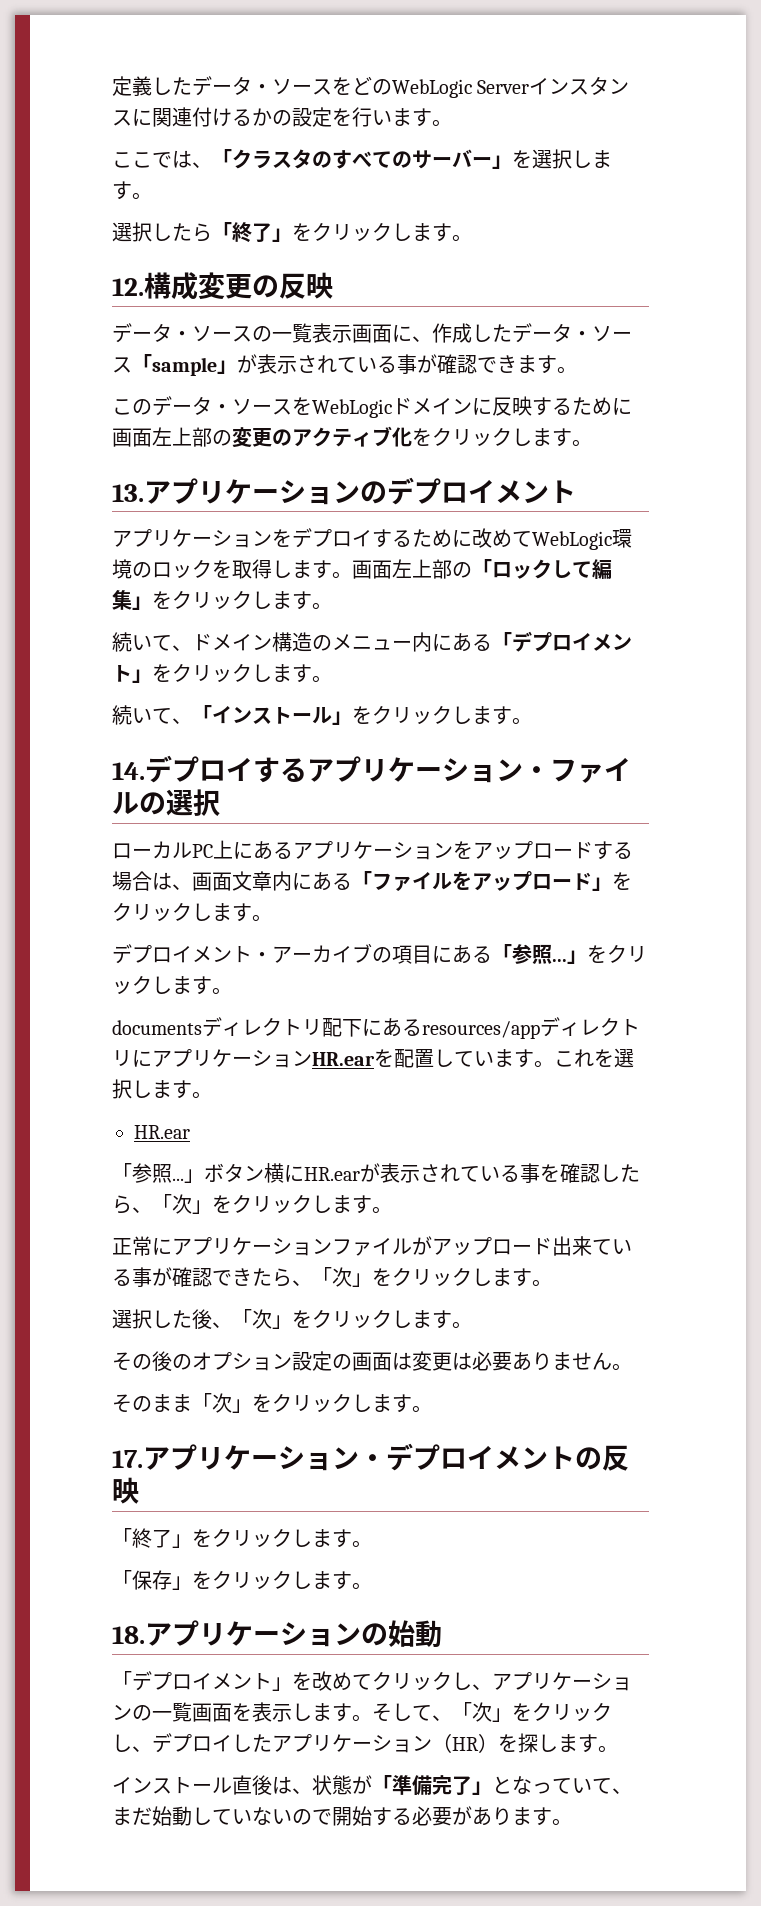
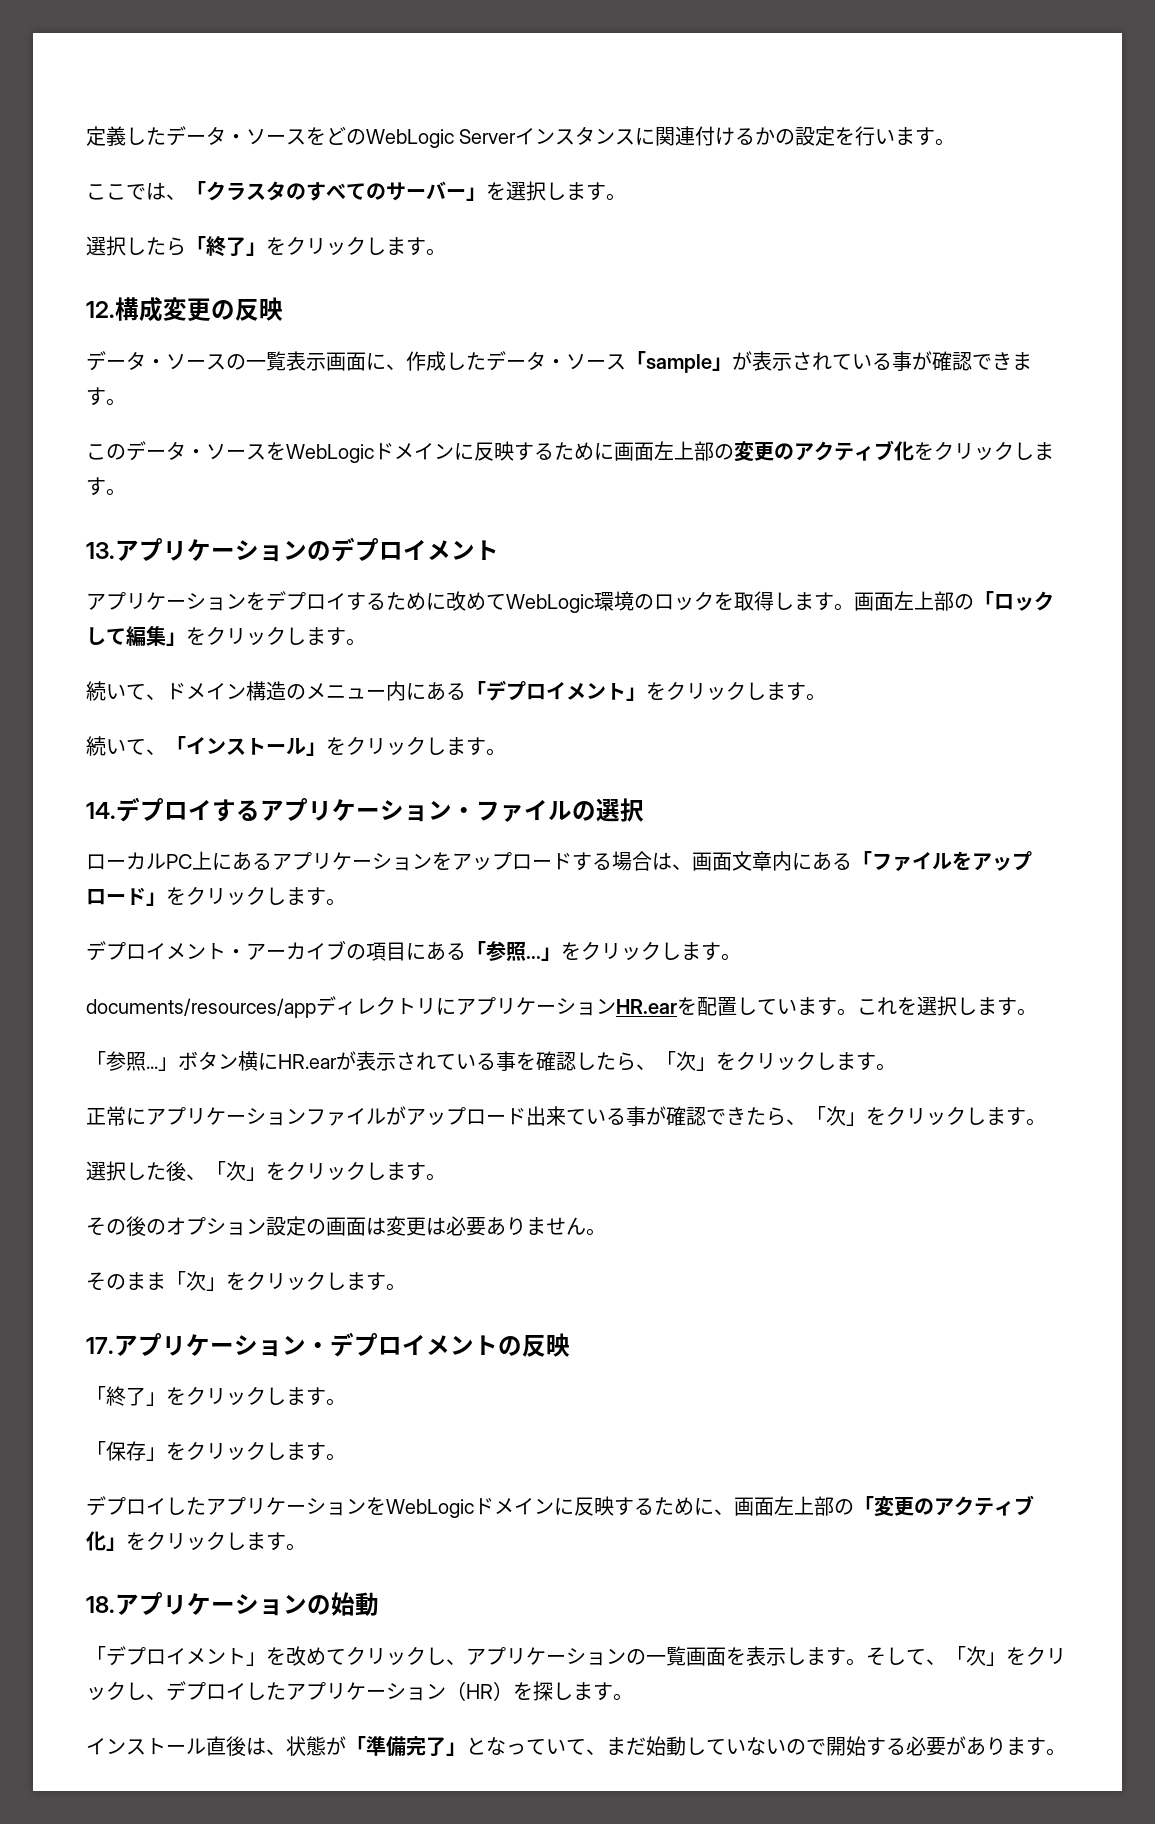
- documentsディレクトリ配下にあるresources/appディレクトリにアプリケーションHR.earを配置しています。
+ documents/resources/appディレクトリにアプリケーションHR.earを配置しています。
  これを選択します。
- HR.ear
+ デプロイしたアプリケーションをWebLogicドメインに反映するために、画面左上部の「変更のアクティブ化」をクリックします。

